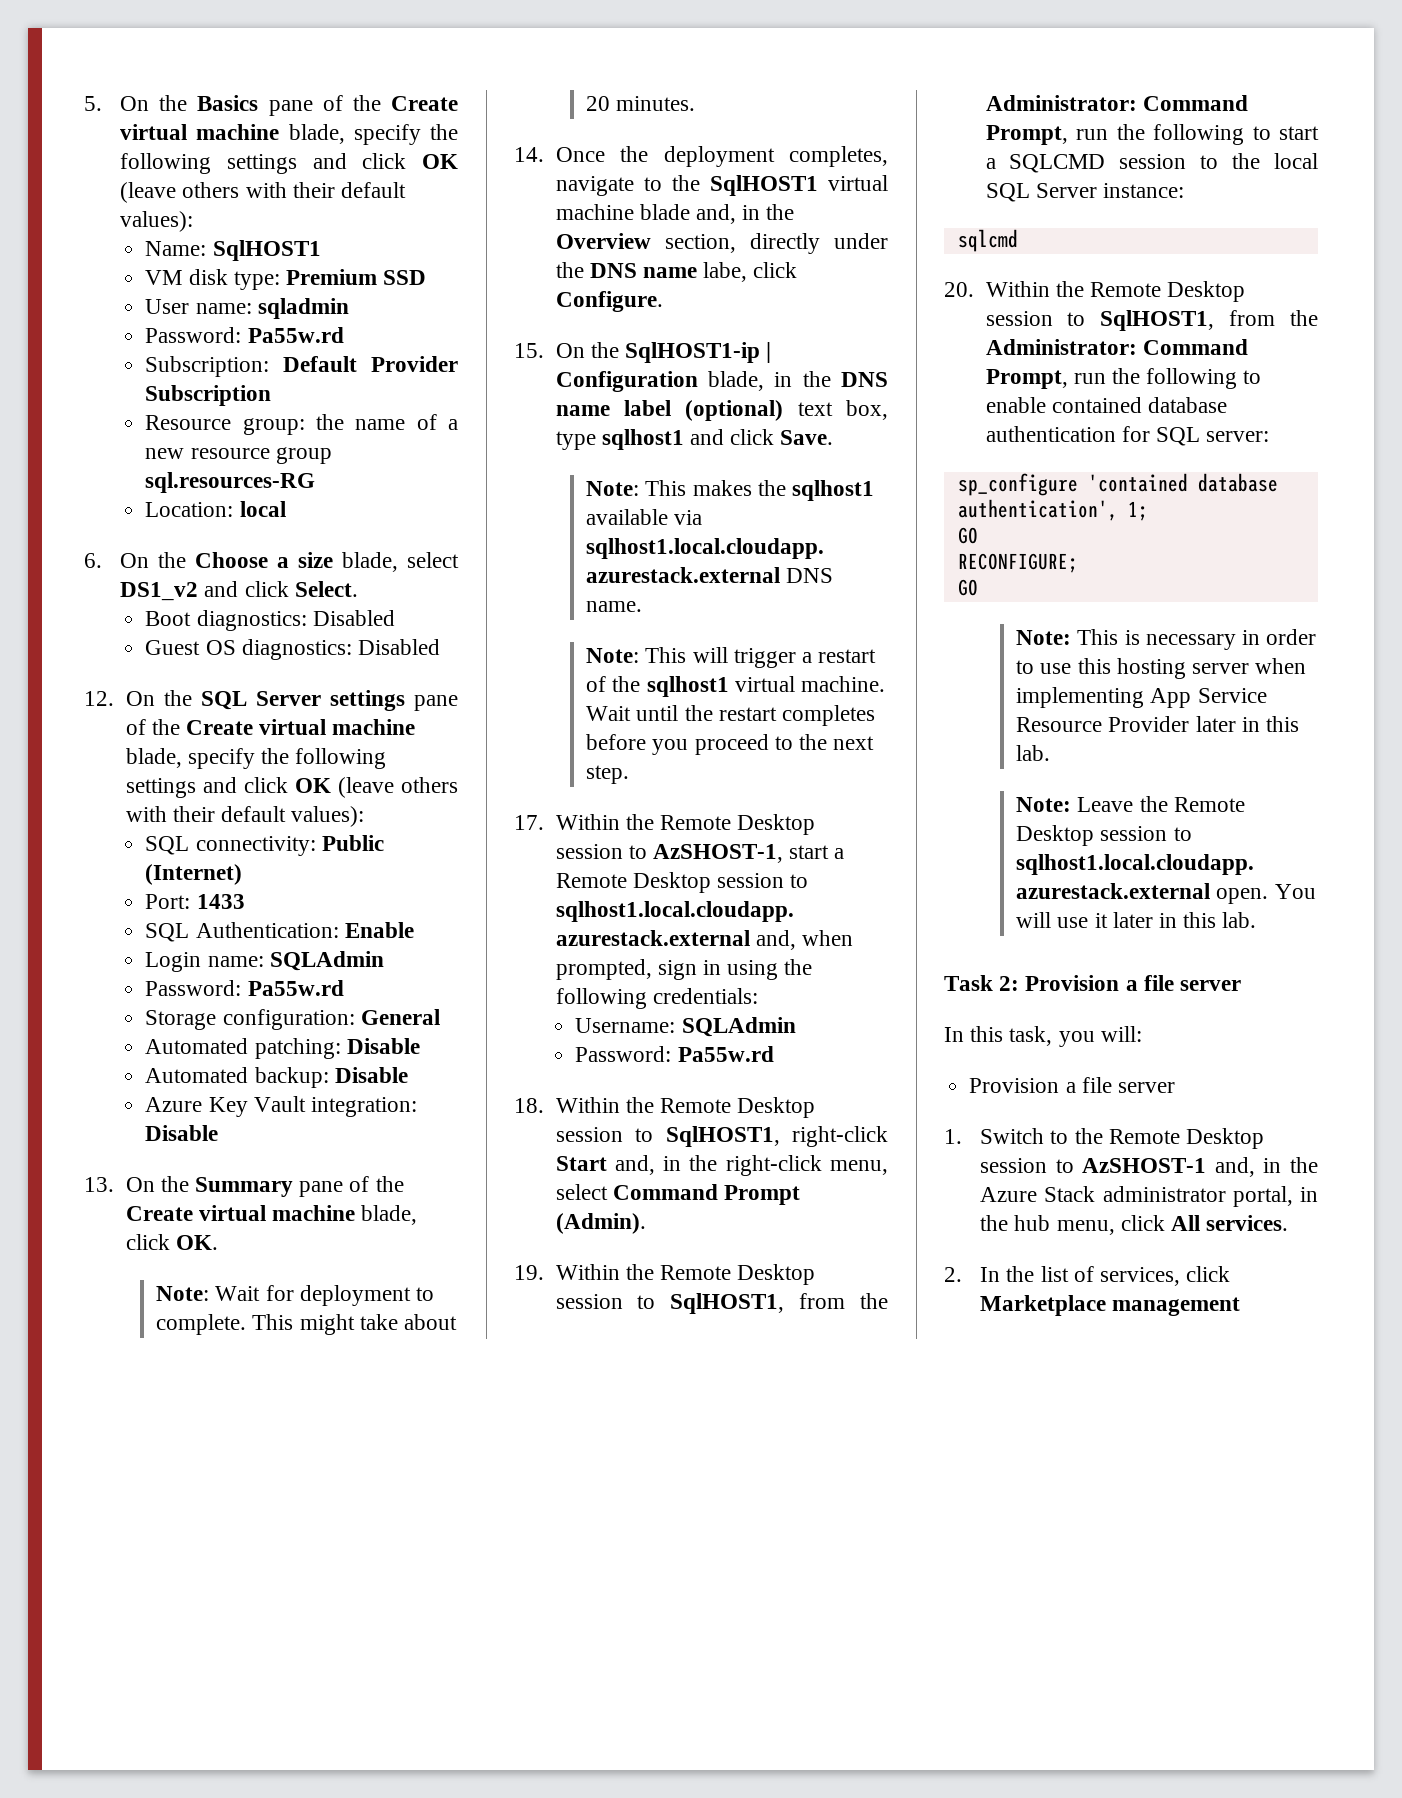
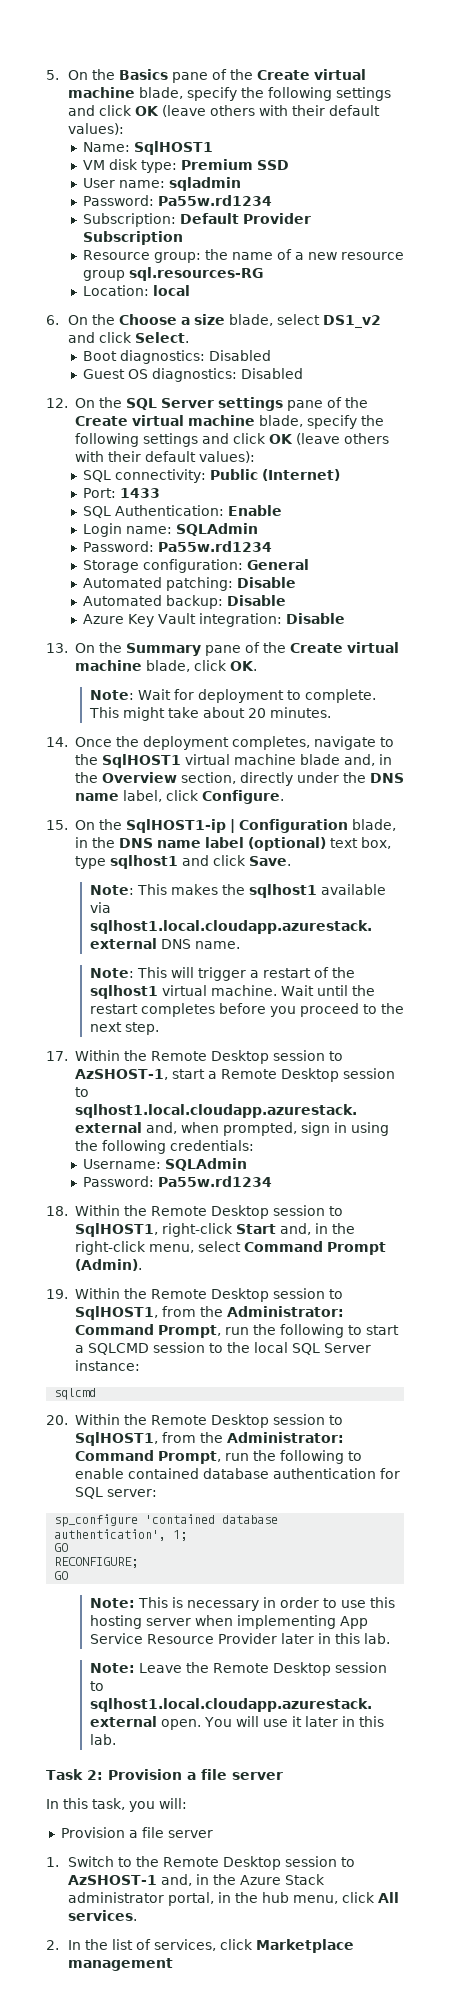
  User name: sqladmin
- Password: Pa55w.rd
+ Password: Pa55w.rd1234
  Login name: SQLAdmin
- Password: Pa55w.rd
+ Password: Pa55w.rd1234
- 14. Once the deployment completes, navigate to the SqlHOST1 virtual machine blade and, in the Overview section, directly under the DNS name labe, click Configure.
+ 14. Once the deployment completes, navigate to the SqlHOST1 virtual machine blade and, in the Overview section, directly under the DNS name label, click Configure.
  Username: SQLAdmin
- Password: Pa55w.rd
+ Password: Pa55w.rd1234

